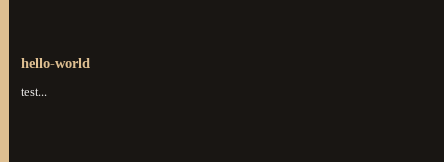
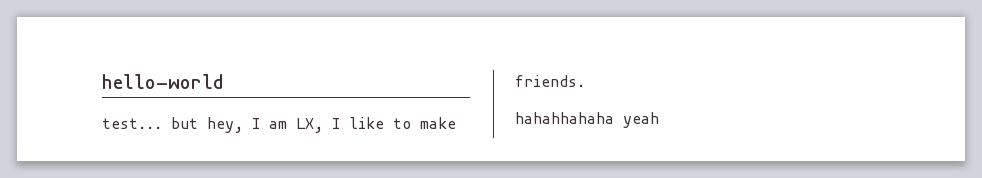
- test...
+ test... but hey, I am LX, I like to make friends.
+ hahahhahaha yeah

